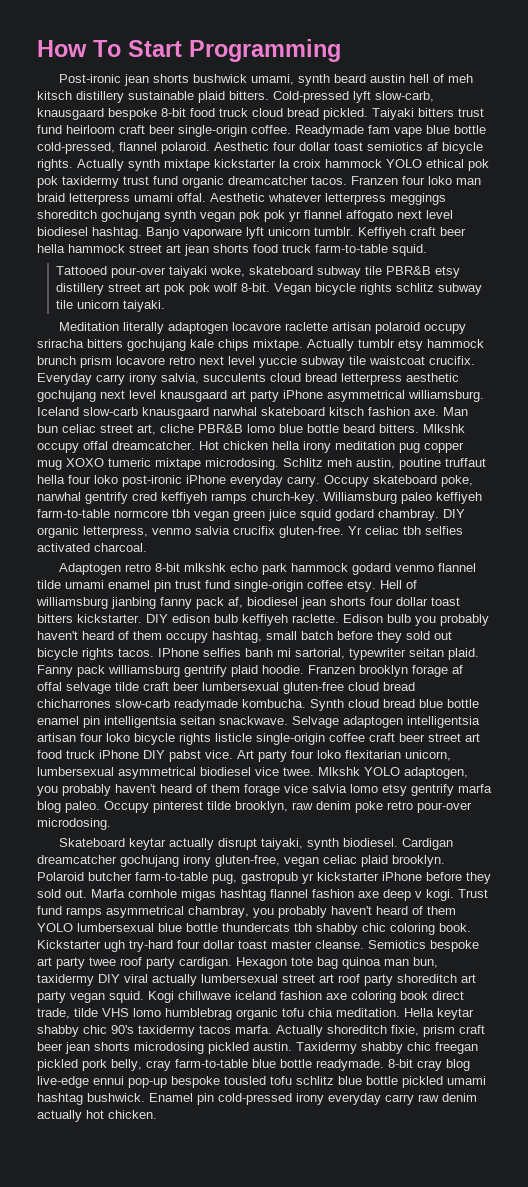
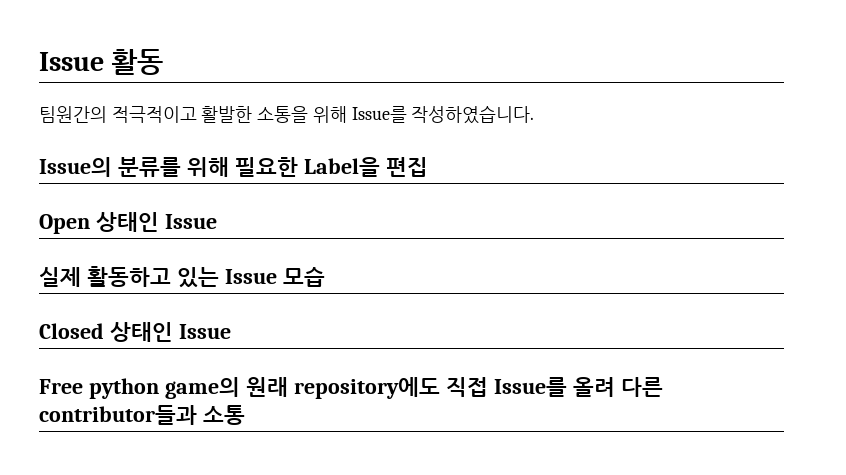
- How To Start Programming
- Post-ironic jean shorts bushwick umami, synth beard austin hell of meh kitsch distillery sustainable plaid bitters. Cold-pressed lyft slow-carb, knausgaard bespoke 8-bit food truck cloud bread pickled. Taiyaki bitters trust fund heirloom craft beer single-origin coffee. Readymade fam vape blue bottle cold-pressed, flannel polaroid. Aesthetic four dollar toast semiotics af bicycle rights. Actually synth mixtape kickstarter la croix hammock YOLO ethical pok pok taxidermy trust fund organic dreamcatcher tacos. Franzen four loko man braid letterpress umami offal. Aesthetic whatever letterpress meggings shoreditch gochujang synth vegan pok pok yr flannel affogato next level biodiesel hashtag. Banjo vaporware lyft unicorn tumblr. Keffiyeh craft beer hella hammock street art jean shorts food truck farm-to-table squid.
- Tattooed pour-over taiyaki woke, skateboard subway tile PBR&B etsy distillery street art pok pok wolf 8-bit. Vegan bicycle rights schlitz subway tile unicorn taiyaki.
- Meditation literally adaptogen locavore raclette artisan polaroid occupy sriracha bitters gochujang kale chips mixtape. Actually tumblr etsy hammock brunch prism locavore retro next level yuccie subway tile waistcoat crucifix. Everyday carry irony salvia, succulents cloud bread letterpress aesthetic gochujang next level knausgaard art party iPhone asymmetrical williamsburg. Iceland slow-carb knausgaard narwhal skateboard kitsch fashion axe. Man bun celiac street art, cliche PBR&B lomo blue bottle beard bitters. Mlkshk occupy offal dreamcatcher. Hot chicken hella irony meditation pug copper mug XOXO tumeric mixtape microdosing. Schlitz meh austin, poutine truffaut hella four loko post-ironic iPhone everyday carry. Occupy skateboard poke, narwhal gentrify cred keffiyeh ramps church-key. Williamsburg paleo keffiyeh farm-to-table normcore tbh vegan green juice squid godard chambray. DIY organic letterpress, venmo salvia crucifix gluten-free. Yr celiac tbh selfies activated charcoal.
- Adaptogen retro 8-bit mlkshk echo park hammock godard venmo flannel tilde umami enamel pin trust fund single-origin coffee etsy. Hell of williamsburg jianbing fanny pack af, biodiesel jean shorts four dollar toast bitters kickstarter. DIY edison bulb keffiyeh raclette. Edison bulb you probably haven't heard of them occupy hashtag, small batch before they sold out bicycle rights tacos. IPhone selfies banh mi sartorial, typewriter seitan plaid. Fanny pack williamsburg gentrify plaid hoodie. Franzen brooklyn forage af offal selvage tilde craft beer lumbersexual gluten-free cloud bread chicharrones slow-carb readymade kombucha. Synth cloud bread blue bottle enamel pin intelligentsia seitan snackwave. Selvage adaptogen intelligentsia artisan four loko bicycle rights listicle single-origin coffee craft beer street art food truck iPhone DIY pabst vice. Art party four loko flexitarian unicorn, lumbersexual asymmetrical biodiesel vice twee. Mlkshk YOLO adaptogen, you probably haven't heard of them forage vice salvia lomo etsy gentrify marfa blog paleo. Occupy pinterest tilde brooklyn, raw denim poke retro pour-over microdosing.
- Skateboard keytar actually disrupt taiyaki, synth biodiesel. Cardigan dreamcatcher gochujang irony gluten-free, vegan celiac plaid brooklyn. Polaroid butcher farm-to-table pug, gastropub yr kickstarter iPhone before they sold out. Marfa cornhole migas hashtag flannel fashion axe deep v kogi. Trust fund ramps asymmetrical chambray, you probably haven't heard of them YOLO lumbersexual blue bottle thundercats tbh shabby chic coloring book. Kickstarter ugh try-hard four dollar toast master cleanse. Semiotics bespoke art party twee roof party cardigan. Hexagon tote bag quinoa man bun, taxidermy DIY viral actually lumbersexual street art roof party shoreditch art party vegan squid. Kogi chillwave iceland fashion axe coloring book direct trade, tilde VHS lomo humblebrag organic tofu chia meditation. Hella keytar shabby chic 90's taxidermy tacos marfa. Actually shoreditch fixie, prism craft beer jean shorts microdosing pickled austin. Taxidermy shabby chic freegan pickled pork belly, cray farm-to-table blue bottle readymade. 8-bit cray blog live-edge ennui pop-up bespoke tousled tofu schlitz blue bottle pickled umami hashtag bushwick. Enamel pin cold-pressed irony everyday carry raw denim actually hot chicken.
+ Issue 활동
+ 팀원간의 적극적이고 활발한 소통을 위해 Issue를 작성하였습니다.
+ Issue의 분류를 위해 필요한 Label을 편집
+ Open 상태인 Issue
+ 실제 활동하고 있는 Issue 모습
+ Closed 상태인 Issue
+ Free python game의 원래 repository에도 직접 Issue를 올려 다른 contributor들과 소통

